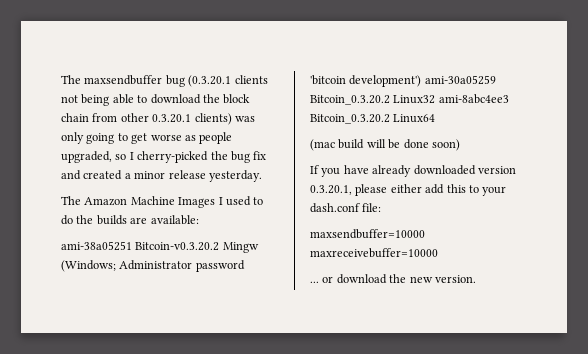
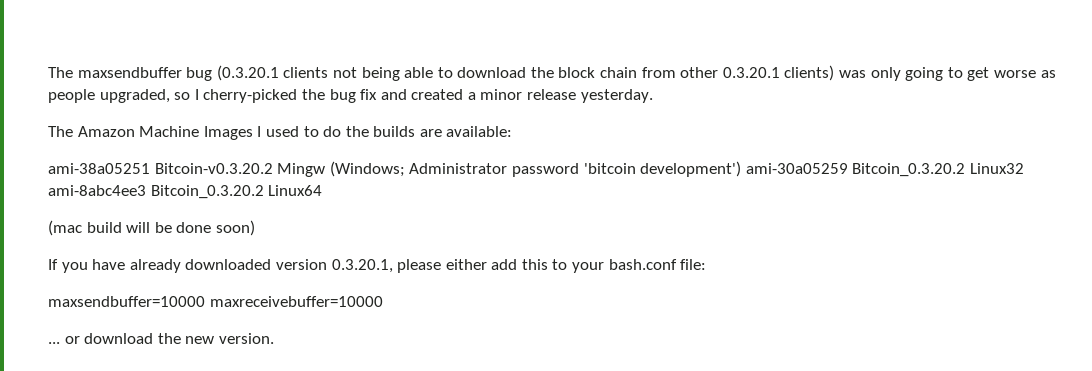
- If you have already downloaded version 0.3.20.1, please either add this to your dash.conf file:
+ If you have already downloaded version 0.3.20.1, please either add this to your bash.conf file:

